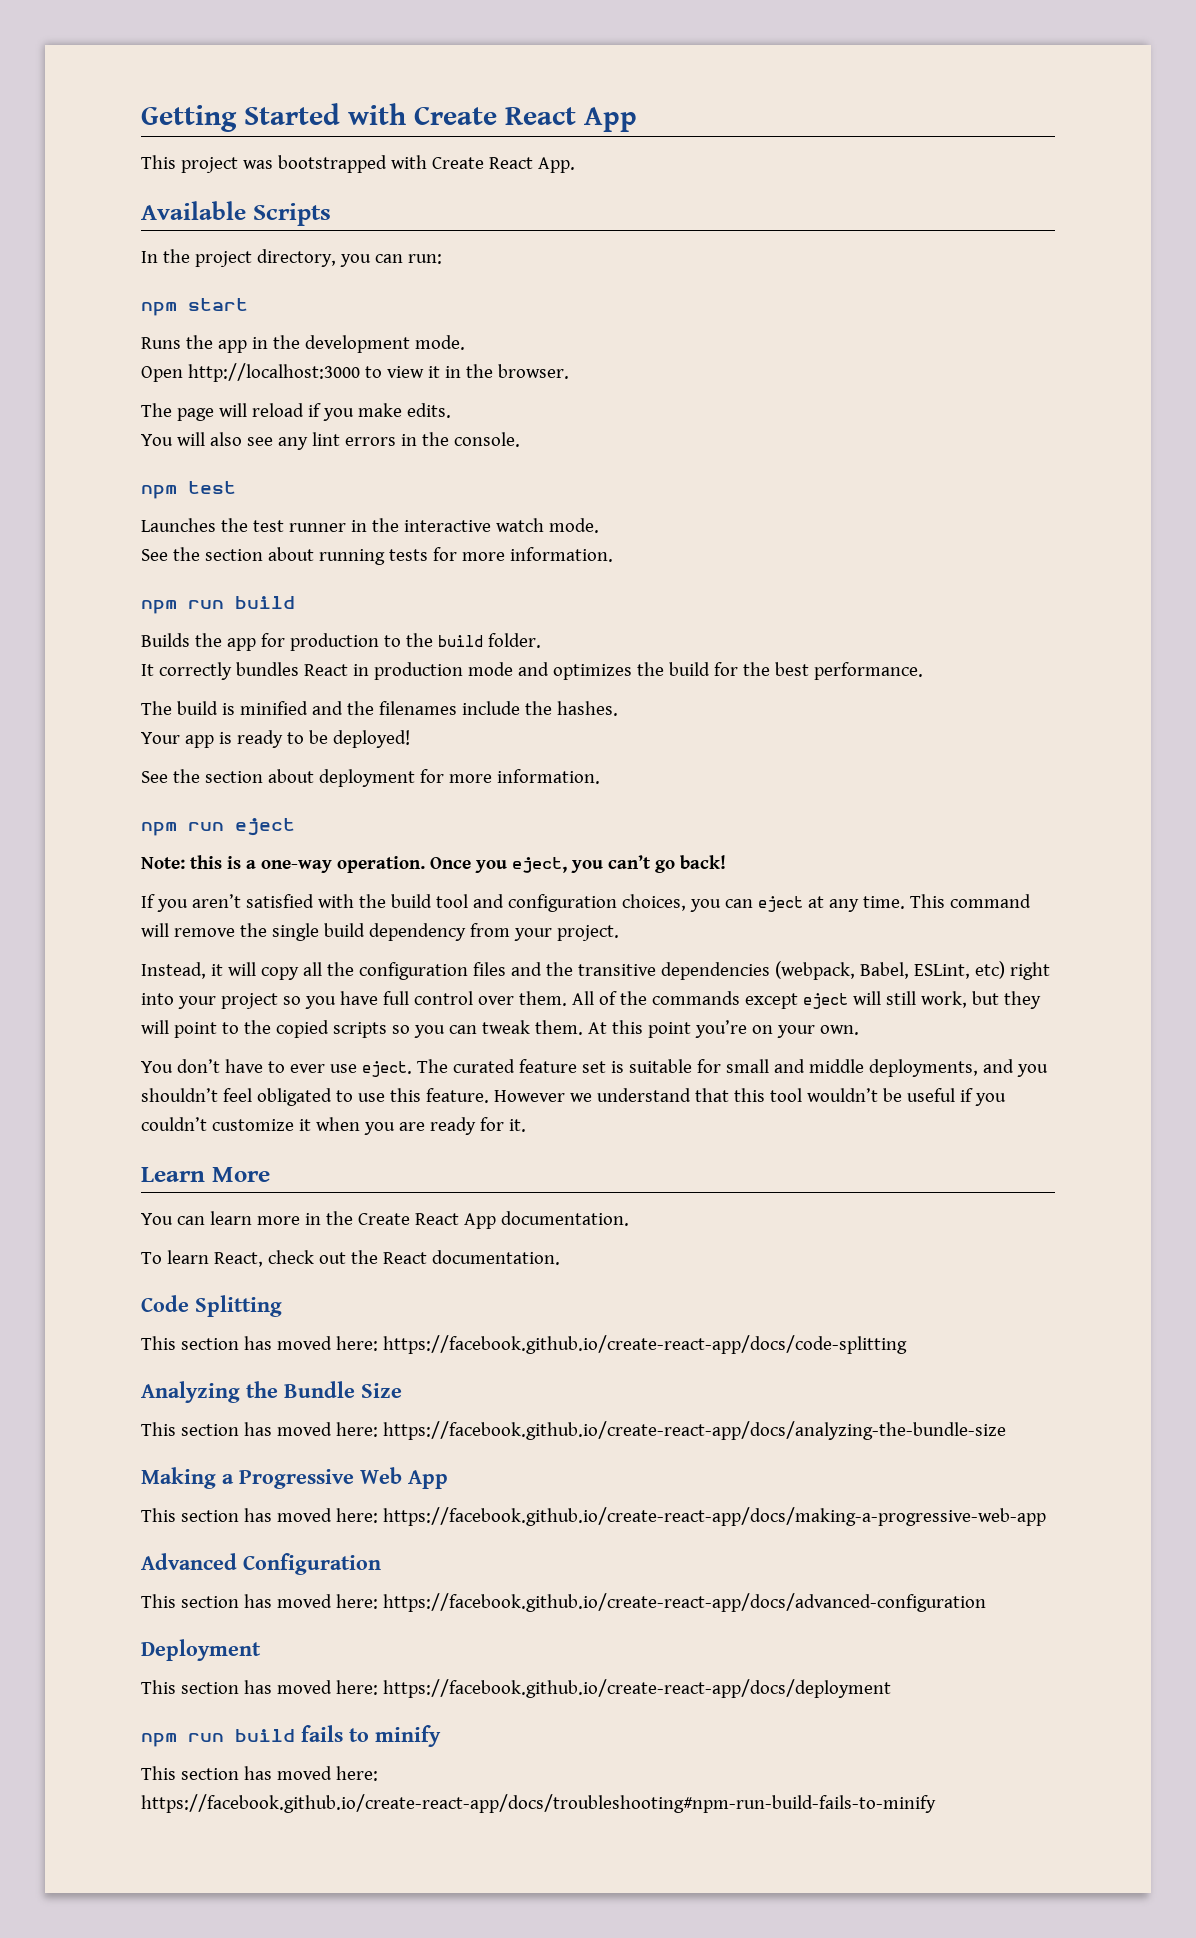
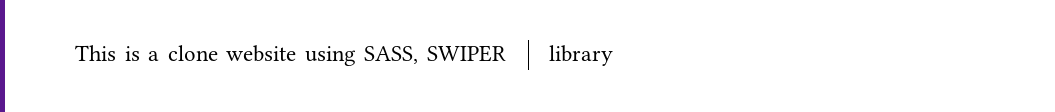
- Getting Started with Create React App
- This project was bootstrapped with Create React App.
- Available Scripts
- In the project directory, you can run:
- npm start
- Runs the app in the development mode.
- Open http://localhost:3000 to view it in the browser.
- The page will reload if you make edits.
- You will also see any lint errors in the console.
- npm test
- Launches the test runner in the interactive watch mode.
- See the section about running tests for more information.
- npm run build
- Builds the app for production to the build folder.
- It correctly bundles React in production mode and optimizes the build for the best performance.
- The build is minified and the filenames include the hashes.
- Your app is ready to be deployed!
- See the section about deployment for more information.
- npm run eject
- Note: this is a one-way operation. Once you eject, you can’t go back!
- If you aren’t satisfied with the build tool and configuration choices, you can eject at any time. This command will remove the single build dependency from your project.
- Instead, it will copy all the configuration files and the transitive dependencies (webpack, Babel, ESLint, etc) right into your project so you have full control over them. All of the commands except eject will still work, but they will point to the copied scripts so you can tweak them. At this point you’re on your own.
- You don’t have to ever use eject. The curated feature set is suitable for small and middle deployments, and you shouldn’t feel obligated to use this feature. However we understand that this tool wouldn’t be useful if you couldn’t customize it when you are ready for it.
- Learn More
- You can learn more in the Create React App documentation.
- To learn React, check out the React documentation.
- Code Splitting
- This section has moved here: https://facebook.github.io/create-react-app/docs/code-splitting
- Analyzing the Bundle Size
- This section has moved here: https://facebook.github.io/create-react-app/docs/analyzing-the-bundle-size
- Making a Progressive Web App
- This section has moved here: https://facebook.github.io/create-react-app/docs/making-a-progressive-web-app
- Advanced Configuration
- This section has moved here: https://facebook.github.io/create-react-app/docs/advanced-configuration
- Deployment
- This section has moved here: https://facebook.github.io/create-react-app/docs/deployment
- npm run build fails to minify
- This section has moved here: https://facebook.github.io/create-react-app/docs/troubleshooting#npm-run-build-fails-to-minify
+ This is a clone website using SASS, SWIPER library

